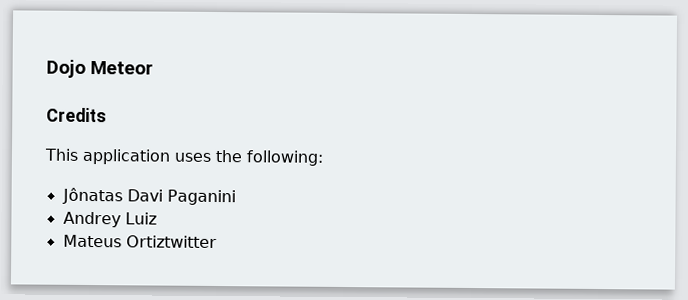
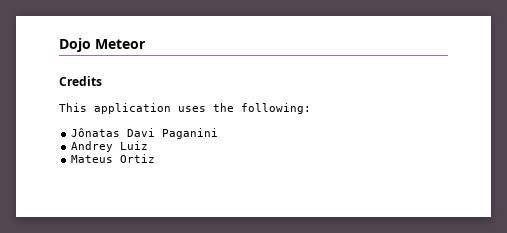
- Mateus Ortiztwitter
+ Mateus Ortiz

